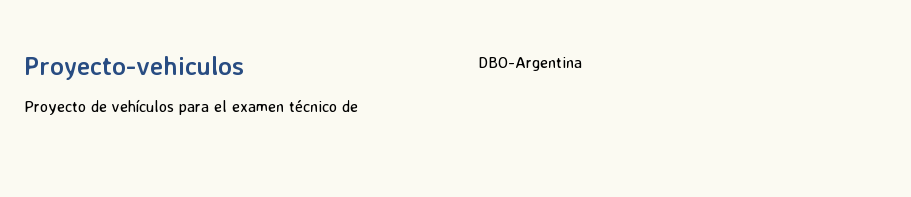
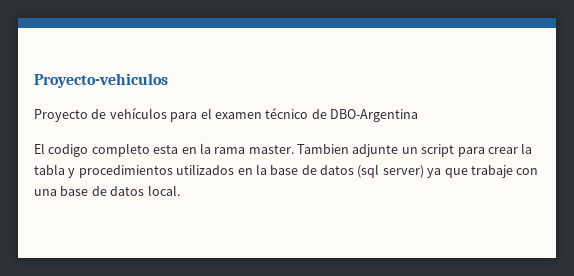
+ El codigo completo esta en la rama master. Tambien adjunte un script para crear la tabla y procedimientos utilizados en la base de datos (sql server) ya que trabaje con una base de datos local.

